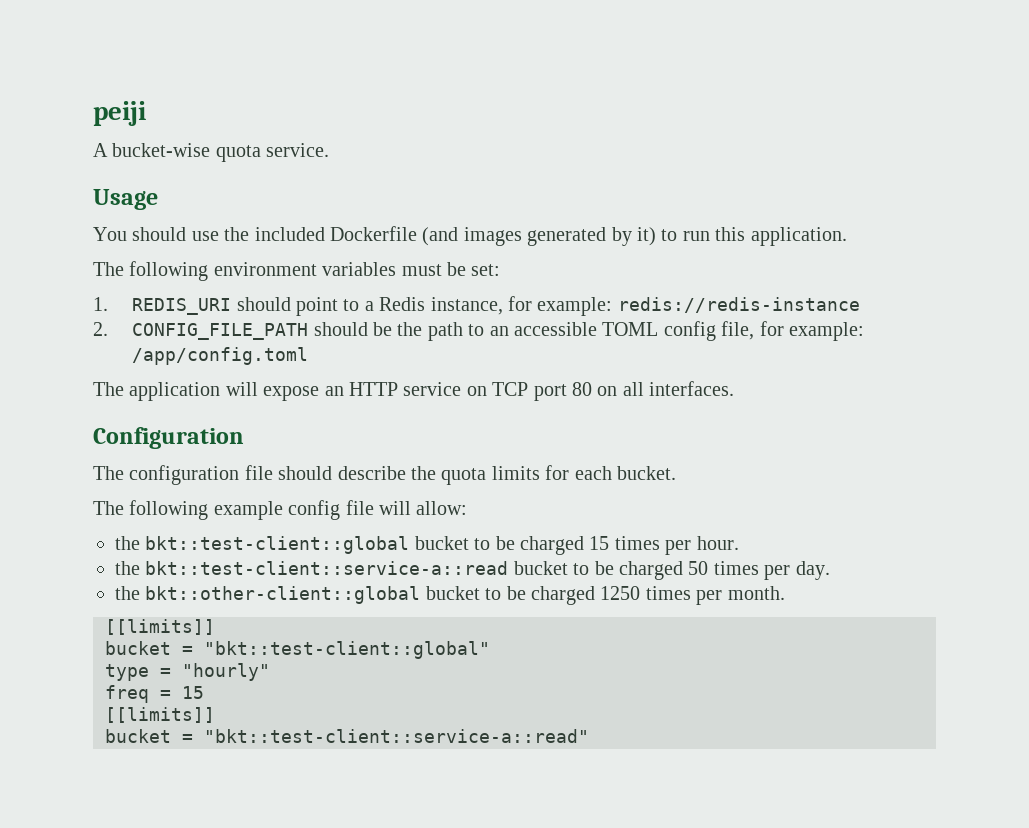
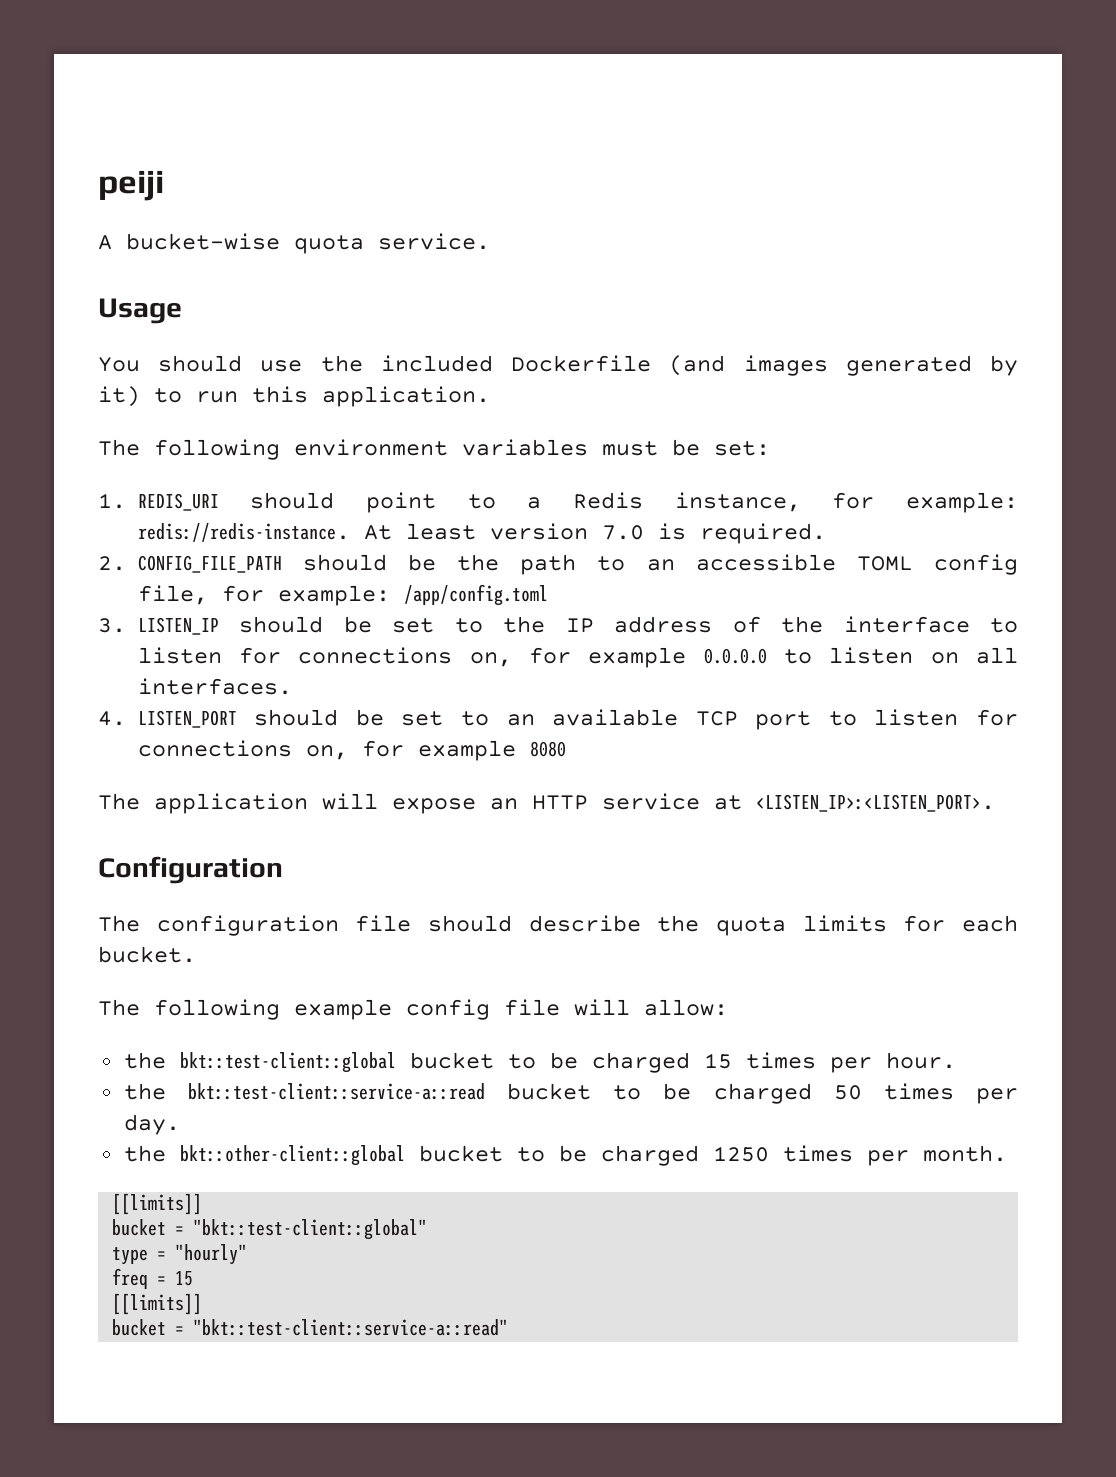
- 1. REDIS_URI should point to a Redis instance, for example: redis://redis-instance
+ 1. REDIS_URI should point to a Redis instance, for example: redis://redis-instance. At least version 7.0 is required.
+ 3. LISTEN_IP should be set to the IP address of the interface to listen for connections on, for example 0.0.0.0 to listen on all interfaces.
+ 4. LISTEN_PORT should be set to an available TCP port to listen for connections on, for example 8080
- The application will expose an HTTP service on TCP port 80 on all interfaces.
+ The application will expose an HTTP service at <LISTEN_IP>:<LISTEN_PORT>.

